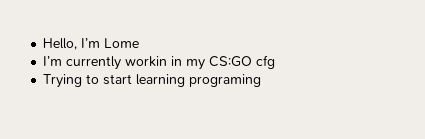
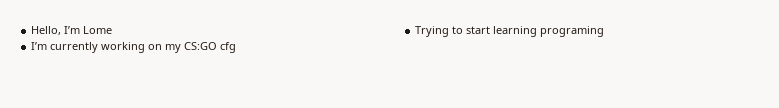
- I’m currently workin in my CS:GO cfg
+ I’m currently working on my CS:GO cfg

